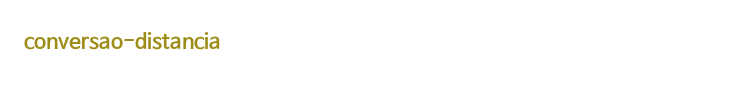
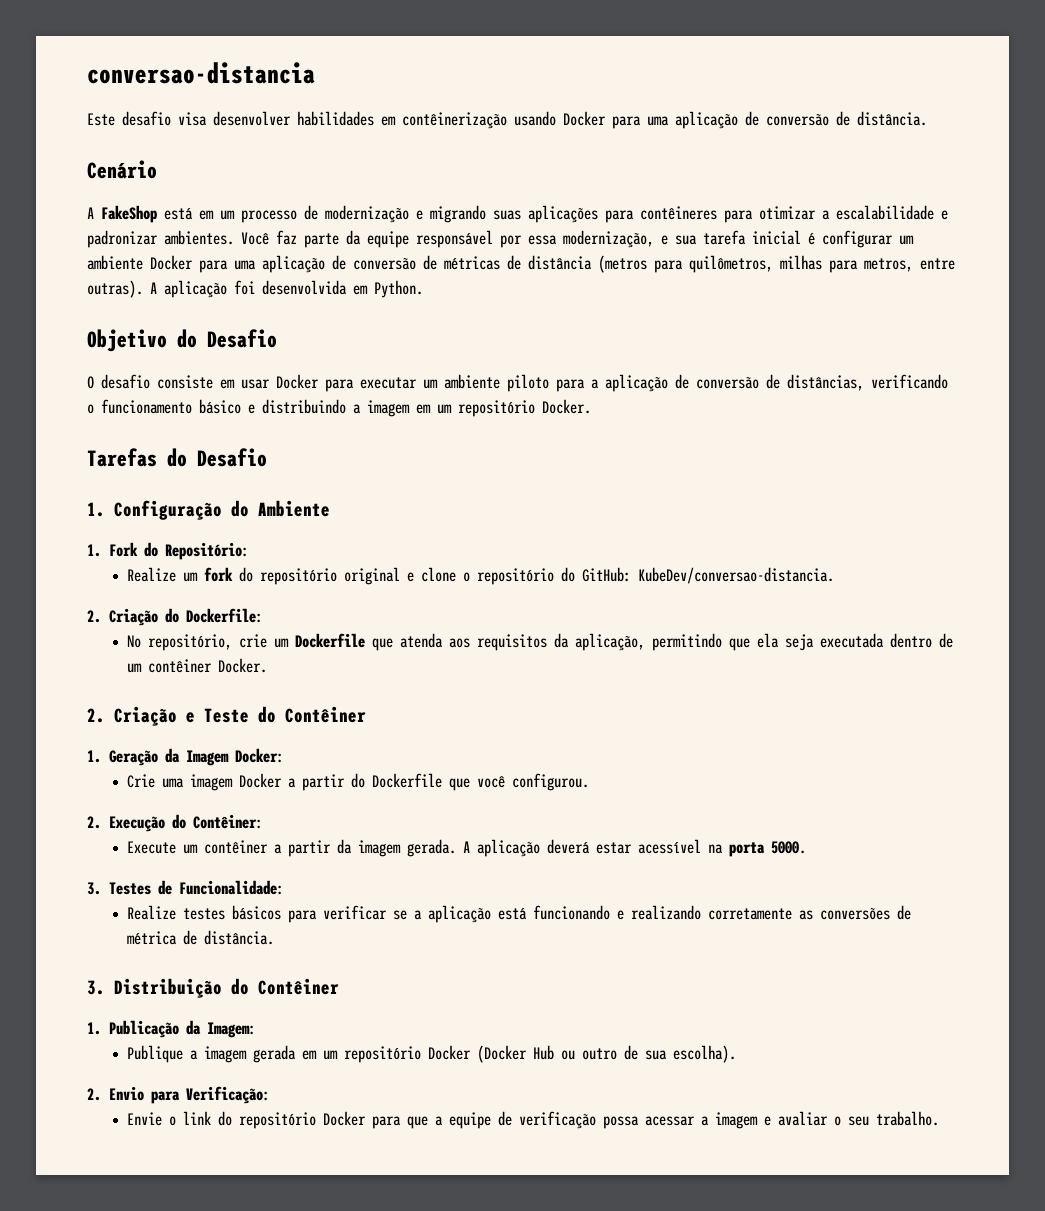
+ Este desafio visa desenvolver habilidades em contêinerização usando Docker para uma aplicação de conversão de distância.
+ Cenário
+ A FakeShop está em um processo de modernização e migrando suas aplicações para contêineres para otimizar a escalabilidade e padronizar ambientes. Você faz parte da equipe responsável por essa modernização, e sua tarefa inicial é configurar um ambiente Docker para uma aplicação de conversão de métricas de distância (metros para quilômetros, milhas para metros, entre outras). A aplicação foi desenvolvida em Python.
+ Objetivo do Desafio
+ O desafio consiste em usar Docker para executar um ambiente piloto para a aplicação de conversão de distâncias, verificando o funcionamento básico e distribuindo a imagem em um repositório Docker.
+ Tarefas do Desafio
+ 1. Configuração do Ambiente
+ 1. Fork do Repositório:
+ Realize um fork do repositório original e clone o repositório do GitHub: KubeDev/conversao-distancia.
+ 2. Criação do Dockerfile:
+ No repositório, crie um Dockerfile que atenda aos requisitos da aplicação, permitindo que ela seja executada dentro de um contêiner Docker.
+ 2. Criação e Teste do Contêiner
+ 1. Geração da Imagem Docker:
+ Crie uma imagem Docker a partir do Dockerfile que você configurou.
+ 2. Execução do Contêiner:
+ Execute um contêiner a partir da imagem gerada. A aplicação deverá estar acessível na porta 5000.
+ 3. Testes de Funcionalidade:
+ Realize testes básicos para verificar se a aplicação está funcionando e realizando corretamente as conversões de métrica de distância.
+ 3. Distribuição do Contêiner
+ 1. Publicação da Imagem:
+ Publique a imagem gerada em um repositório Docker (Docker Hub ou outro de sua escolha).
+ 2. Envio para Verificação:
+ Envie o link do repositório Docker para que a equipe de verificação possa acessar a imagem e avaliar o seu trabalho.

